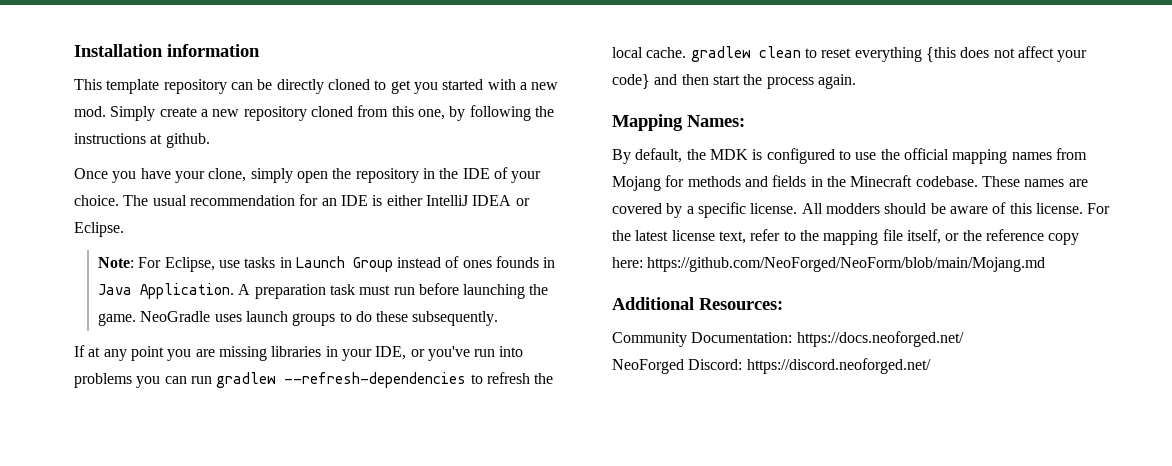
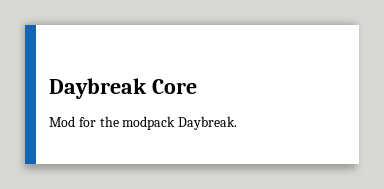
- Installation information
- This template repository can be directly cloned to get you started with a new mod. Simply create a new repository cloned from this one, by following the instructions at github.
- Once you have your clone, simply open the repository in the IDE of your choice. The usual recommendation for an IDE is either IntelliJ IDEA or Eclipse.
- Note: For Eclipse, use tasks in Launch Group instead of ones founds in Java Application. A preparation task must run before launching the game. NeoGradle uses launch groups to do these subsequently.
- If at any point you are missing libraries in your IDE, or you've run into problems you can run gradlew --refresh-dependencies to refresh the local cache. gradlew clean to reset everything {this does not affect your code} and then start the process again.
- Mapping Names:
- By default, the MDK is configured to use the official mapping names from Mojang for methods and fields in the Minecraft codebase. These names are covered by a specific license. All modders should be aware of this license. For the latest license text, refer to the mapping file itself, or the reference copy here: https://github.com/NeoForged/NeoForm/blob/main/Mojang.md
- Additional Resources:
- Community Documentation: https://docs.neoforged.net/
- NeoForged Discord: https://discord.neoforged.net/
+ Daybreak Core
+ Mod for the modpack Daybreak.

